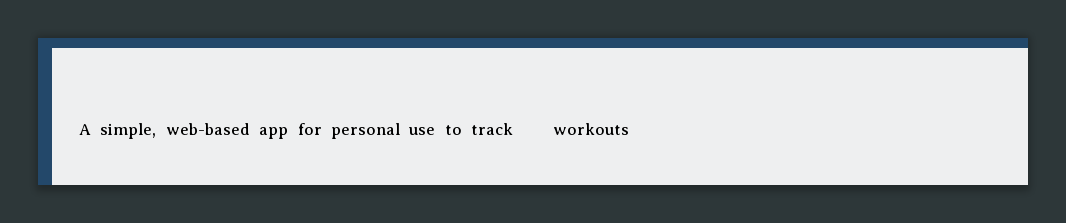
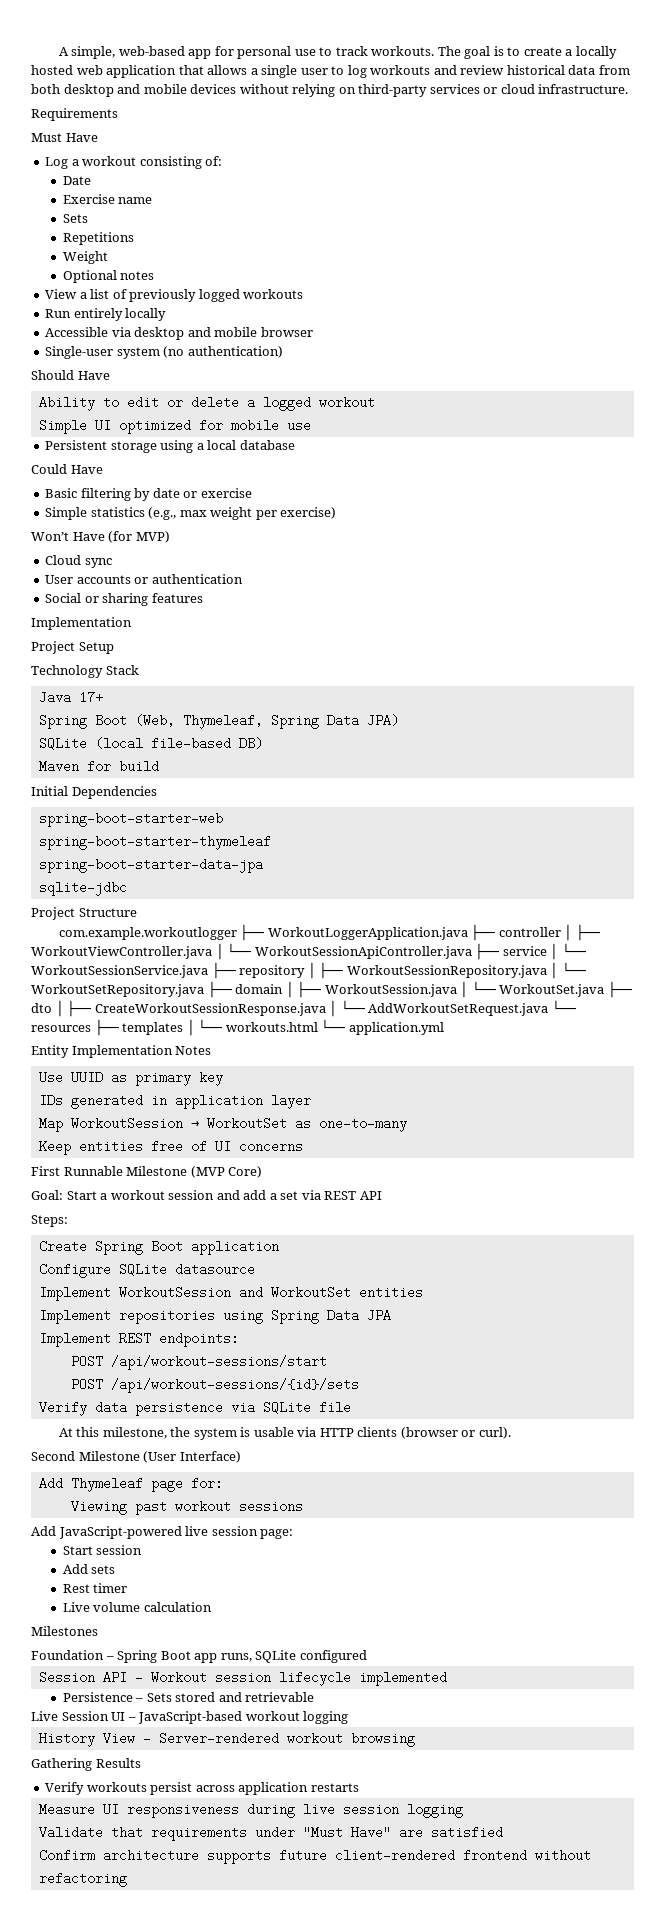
- A simple, web-based app for personal use to track workouts
+ A simple, web-based app for personal use to track workouts. The goal is to create a locally hosted web application that allows a single user to log workouts and review historical data from both desktop and mobile devices without relying on third-party services or cloud infrastructure.
+ Requirements
+ Must Have
+ Log a workout consisting of:
+ Date
+ Exercise name
+ Sets
+ Repetitions
+ Weight
+ Optional notes
+ View a list of previously logged workouts
+ Run entirely locally
+ Accessible via desktop and mobile browser
+ Single-user system (no authentication)
+ Should Have
+ Ability to edit or delete a logged workout
+ Simple UI optimized for mobile use
+ Persistent storage using a local database
+ Could Have
+ Basic filtering by date or exercise
+ Simple statistics (e.g., max weight per exercise)
+ Won’t Have (for MVP)
+ Cloud sync
+ User accounts or authentication
+ Social or sharing features
+ Implementation
+ Project Setup
+ Technology Stack
+ Java 17+
+ Spring Boot (Web, Thymeleaf, Spring Data JPA)
+ SQLite (local file-based DB)
+ Maven for build
+ Initial Dependencies
+ spring-boot-starter-web
+ spring-boot-starter-thymeleaf
+ spring-boot-starter-data-jpa
+ sqlite-jdbc
+ Project Structure
+ com.example.workoutlogger ├── WorkoutLoggerApplication.java ├── controller │ ├── WorkoutViewController.java │ └── WorkoutSessionApiController.java ├── service │ └── WorkoutSessionService.java ├── repository │ ├── WorkoutSessionRepository.java │ └── WorkoutSetRepository.java ├── domain │ ├── WorkoutSession.java │ └── WorkoutSet.java ├── dto │ ├── CreateWorkoutSessionResponse.java │ └── AddWorkoutSetRequest.java └── resources ├── templates │ └── workouts.html └── application.yml
+ Entity Implementation Notes
+ Use UUID as primary key
+ IDs generated in application layer
+ Map WorkoutSession → WorkoutSet as one-to-many
+ Keep entities free of UI concerns
+ First Runnable Milestone (MVP Core)
+ Goal: Start a workout session and add a set via REST API
+ Steps:
+ Create Spring Boot application
+ Configure SQLite datasource
+ Implement WorkoutSession and WorkoutSet entities
+ Implement repositories using Spring Data JPA
+ Implement REST endpoints:
+ POST /api/workout-sessions/start
+ POST /api/workout-sessions/{id}/sets
+ Verify data persistence via SQLite file
+ At this milestone, the system is usable via HTTP clients (browser or curl).
+ Second Milestone (User Interface)
+ Add Thymeleaf page for:
+ Viewing past workout sessions
+ Add JavaScript-powered live session page:
+ Start session
+ Add sets
+ Rest timer
+ Live volume calculation
+ Milestones
+ Foundation – Spring Boot app runs, SQLite configured
+ Session API – Workout session lifecycle implemented
+ Persistence – Sets stored and retrievable
+ Live Session UI – JavaScript-based workout logging
+ History View – Server-rendered workout browsing
+ Gathering Results
+ Verify workouts persist across application restarts
+ Measure UI responsiveness during live session logging
+ Validate that requirements under "Must Have" are satisfied
+ Confirm architecture supports future client-rendered frontend without refactoring

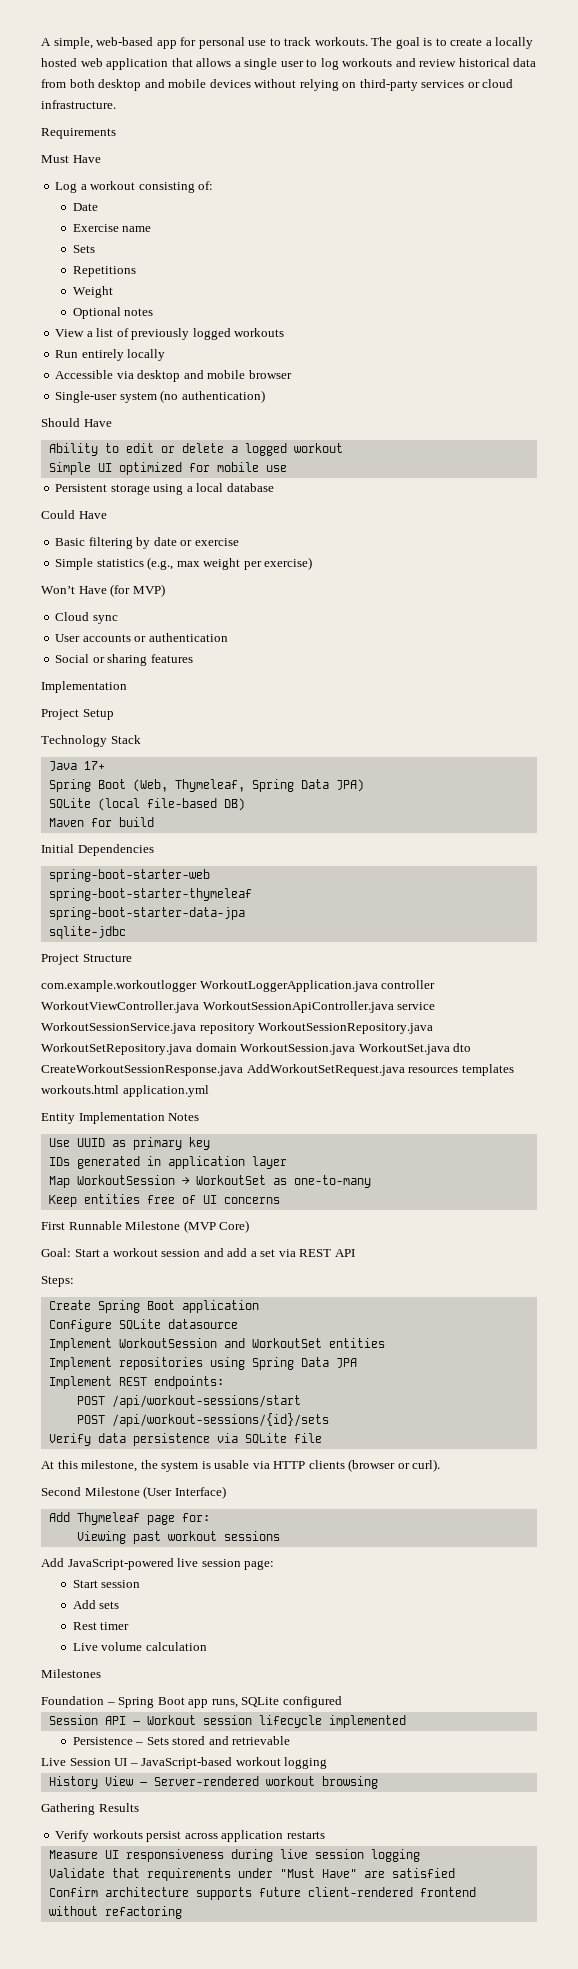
- com.example.workoutlogger ├── WorkoutLoggerApplication.java ├── controller │ ├── WorkoutViewController.java │ └── WorkoutSessionApiController.java ├── service │ └── WorkoutSessionService.java ├── repository │ ├── WorkoutSessionRepository.java │ └── WorkoutSetRepository.java ├── domain │ ├── WorkoutSession.java │ └── WorkoutSet.java ├── dto │ ├── CreateWorkoutSessionResponse.java │ └── AddWorkoutSetRequest.java └── resources ├── templates │ └── workouts.html └── application.yml
+ com.example.workoutlogger WorkoutLoggerApplication.java controller WorkoutViewController.java WorkoutSessionApiController.java service WorkoutSessionService.java repository WorkoutSessionRepository.java WorkoutSetRepository.java domain WorkoutSession.java WorkoutSet.java dto CreateWorkoutSessionResponse.java AddWorkoutSetRequest.java resources templates workouts.html application.yml

